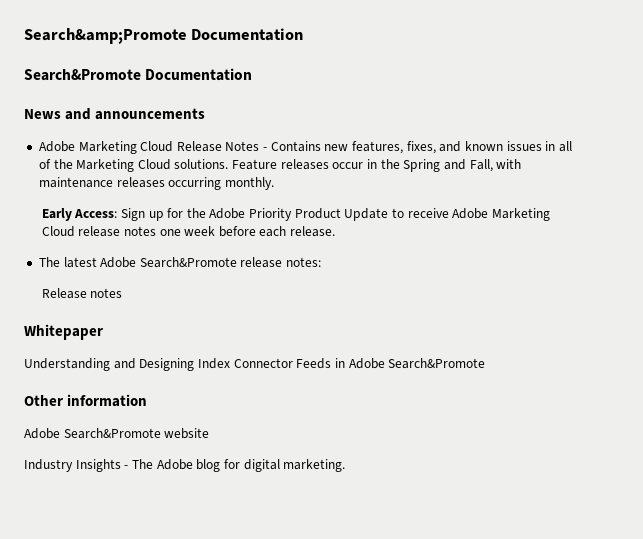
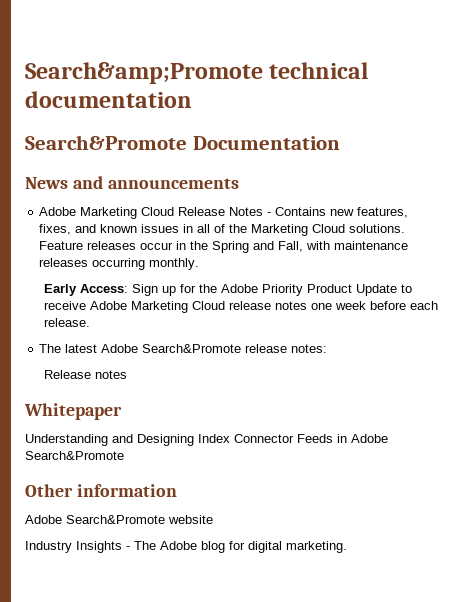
- Search&amp;Promote Documentation
+ Search&amp;Promote technical documentation

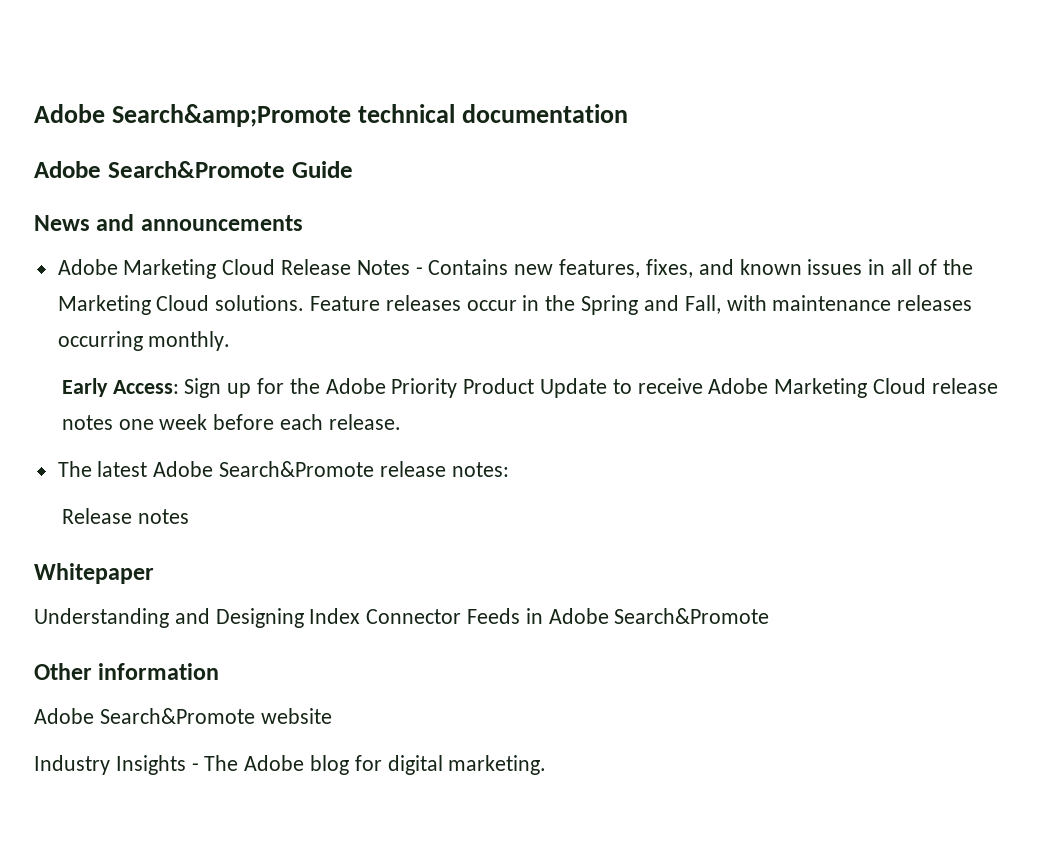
- Search&amp;Promote technical documentation
+ Adobe Search&amp;Promote technical documentation
- Search&Promote Documentation
+ Adobe Search&Promote Guide

